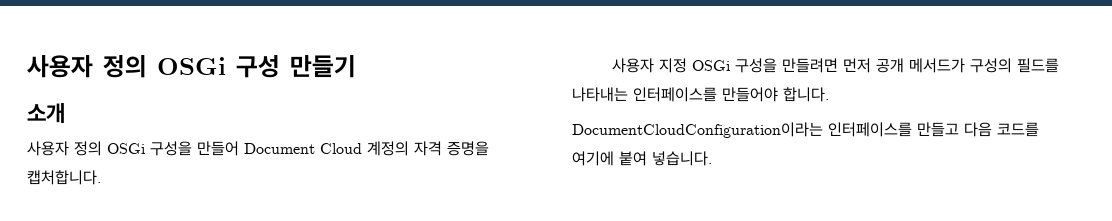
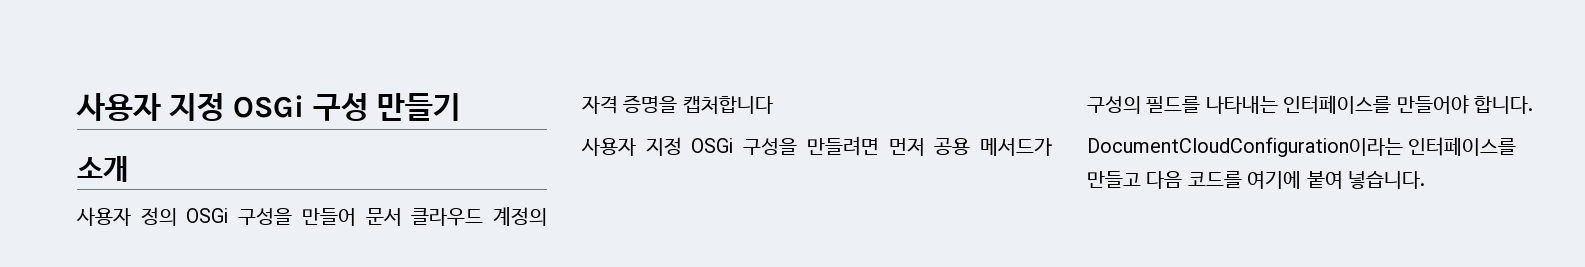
- 사용자 정의 OSGi 구성 만들기
+ 사용자 지정 OSGi 구성 만들기
- 사용자 정의 OSGi 구성을 만들어 Document Cloud 계정의 자격 증명을 캡처합니다.
+ 사용자 정의 OSGi 구성을 만들어 문서 클라우드 계정의 자격 증명을 캡처합니다
- 사용자 지정 OSGi 구성을 만들려면 먼저 공개 메서드가 구성의 필드를 나타내는 인터페이스를 만들어야 합니다.
+ 사용자 지정 OSGi 구성을 만들려면 먼저 공용 메서드가 구성의 필드를 나타내는 인터페이스를 만들어야 합니다.

